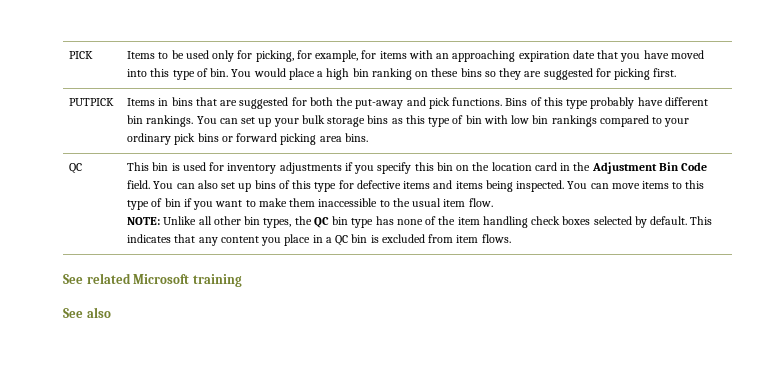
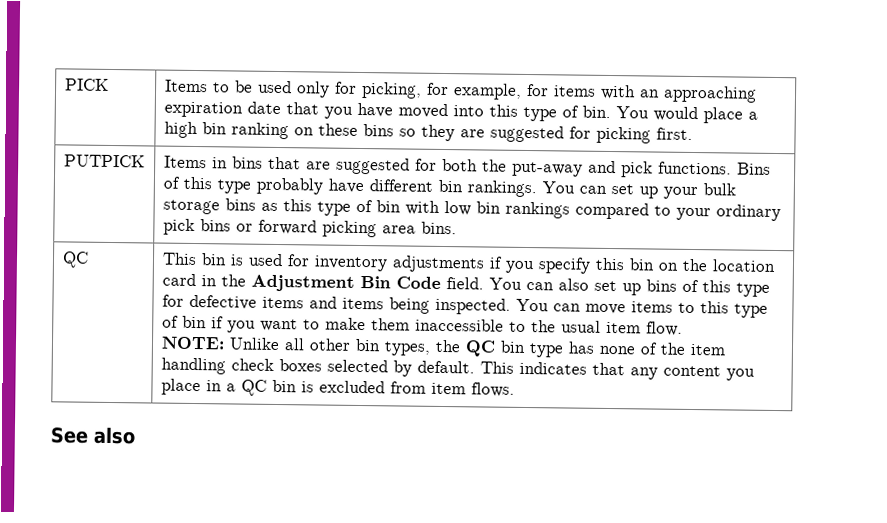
- See related Microsoft training

